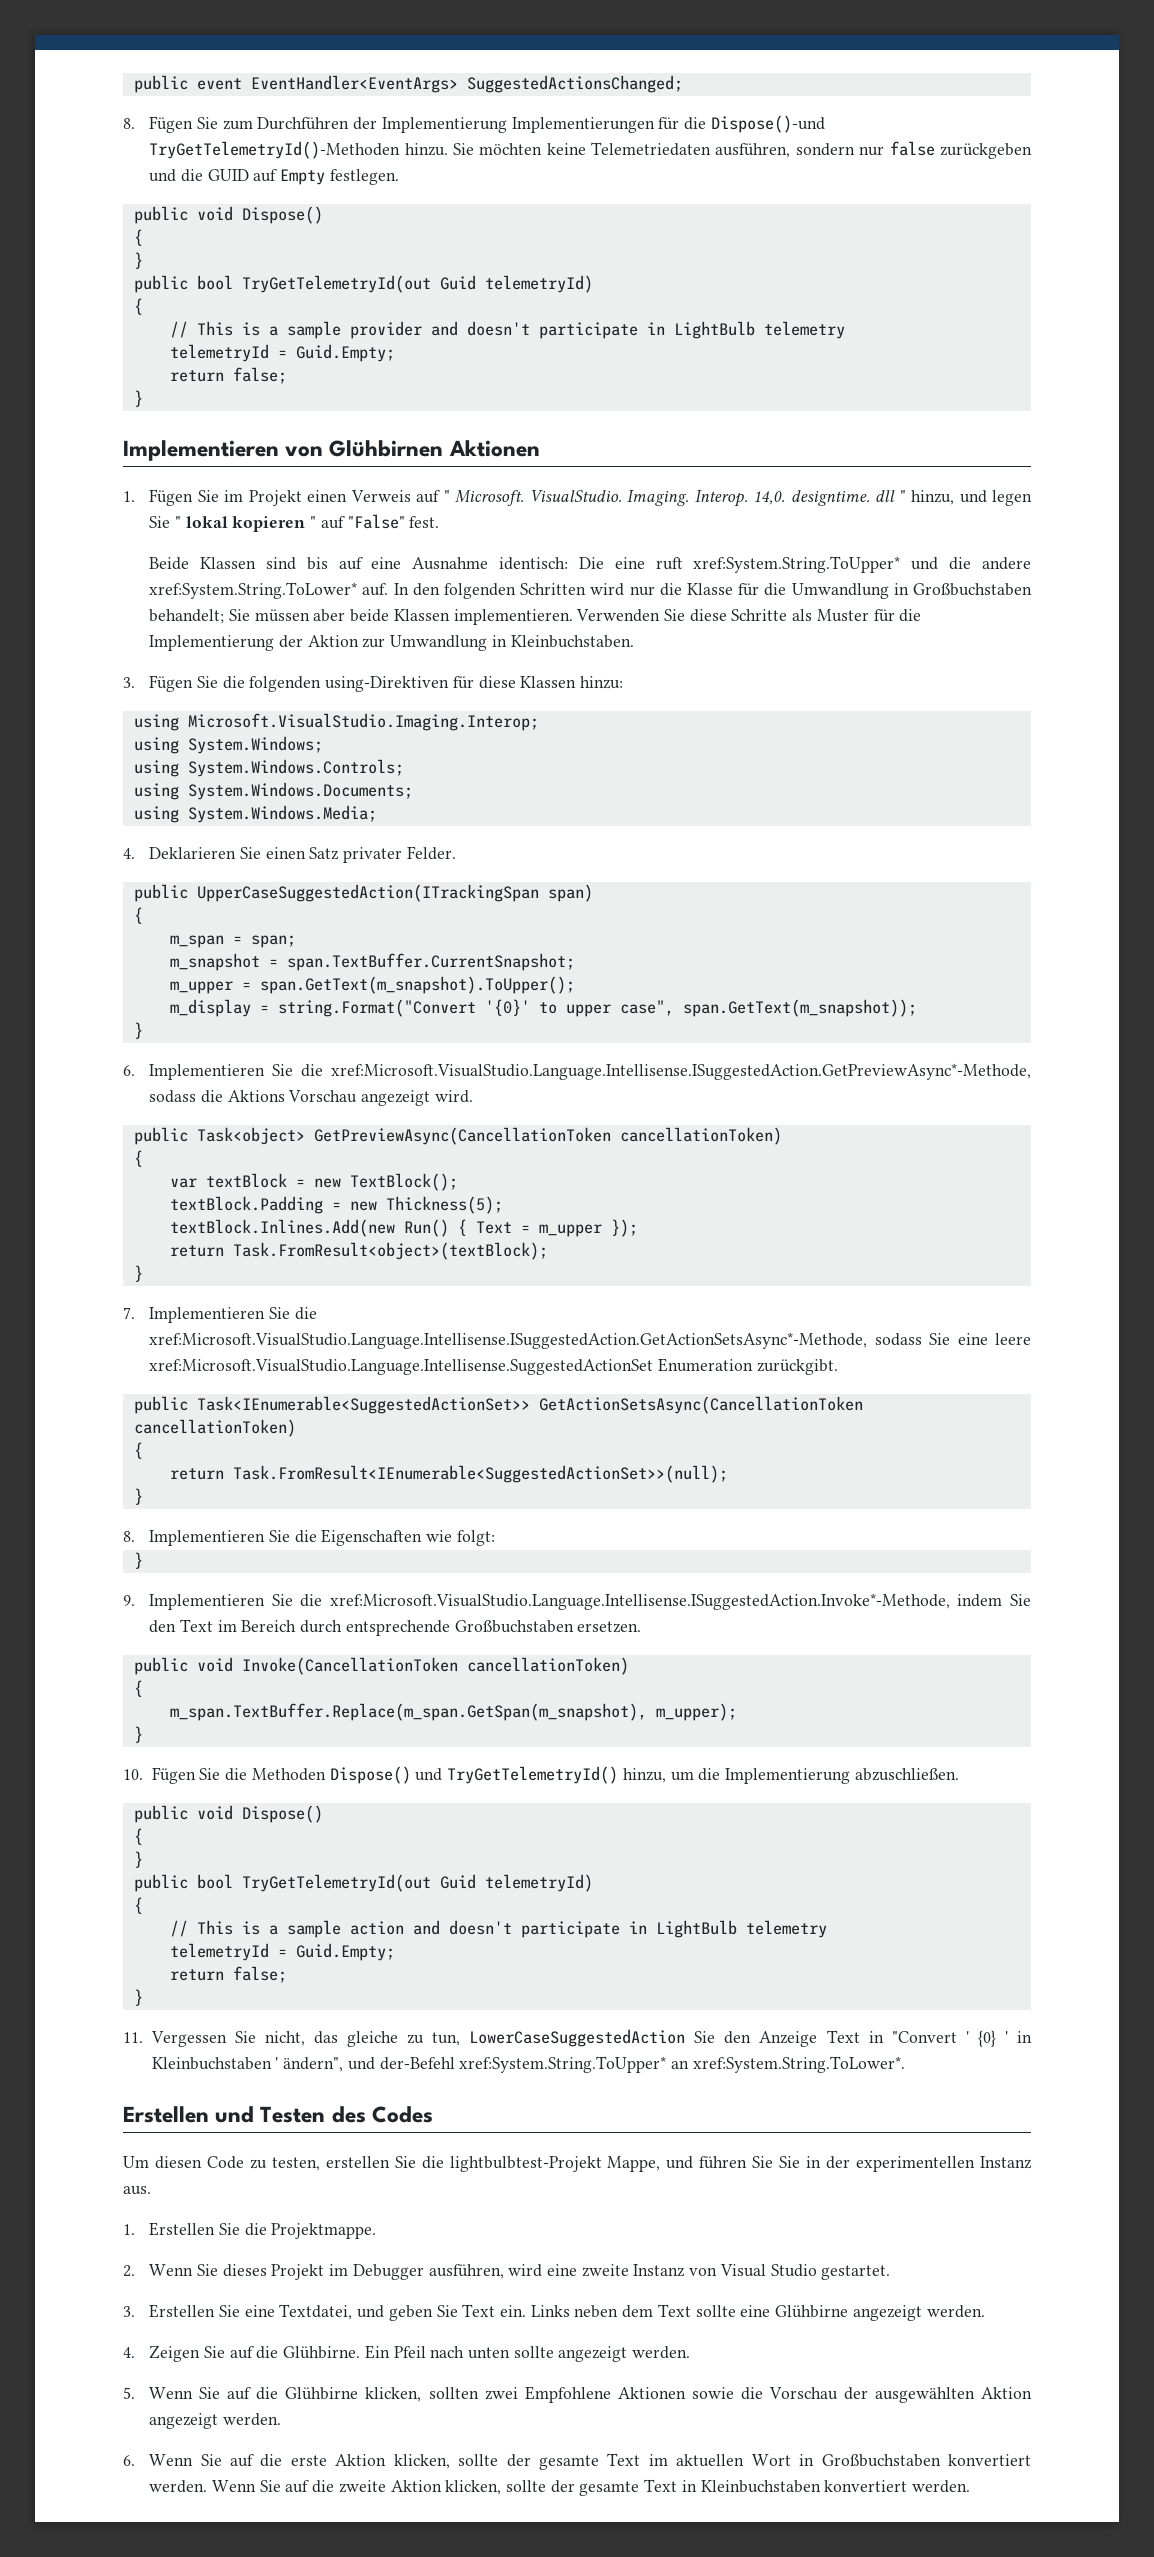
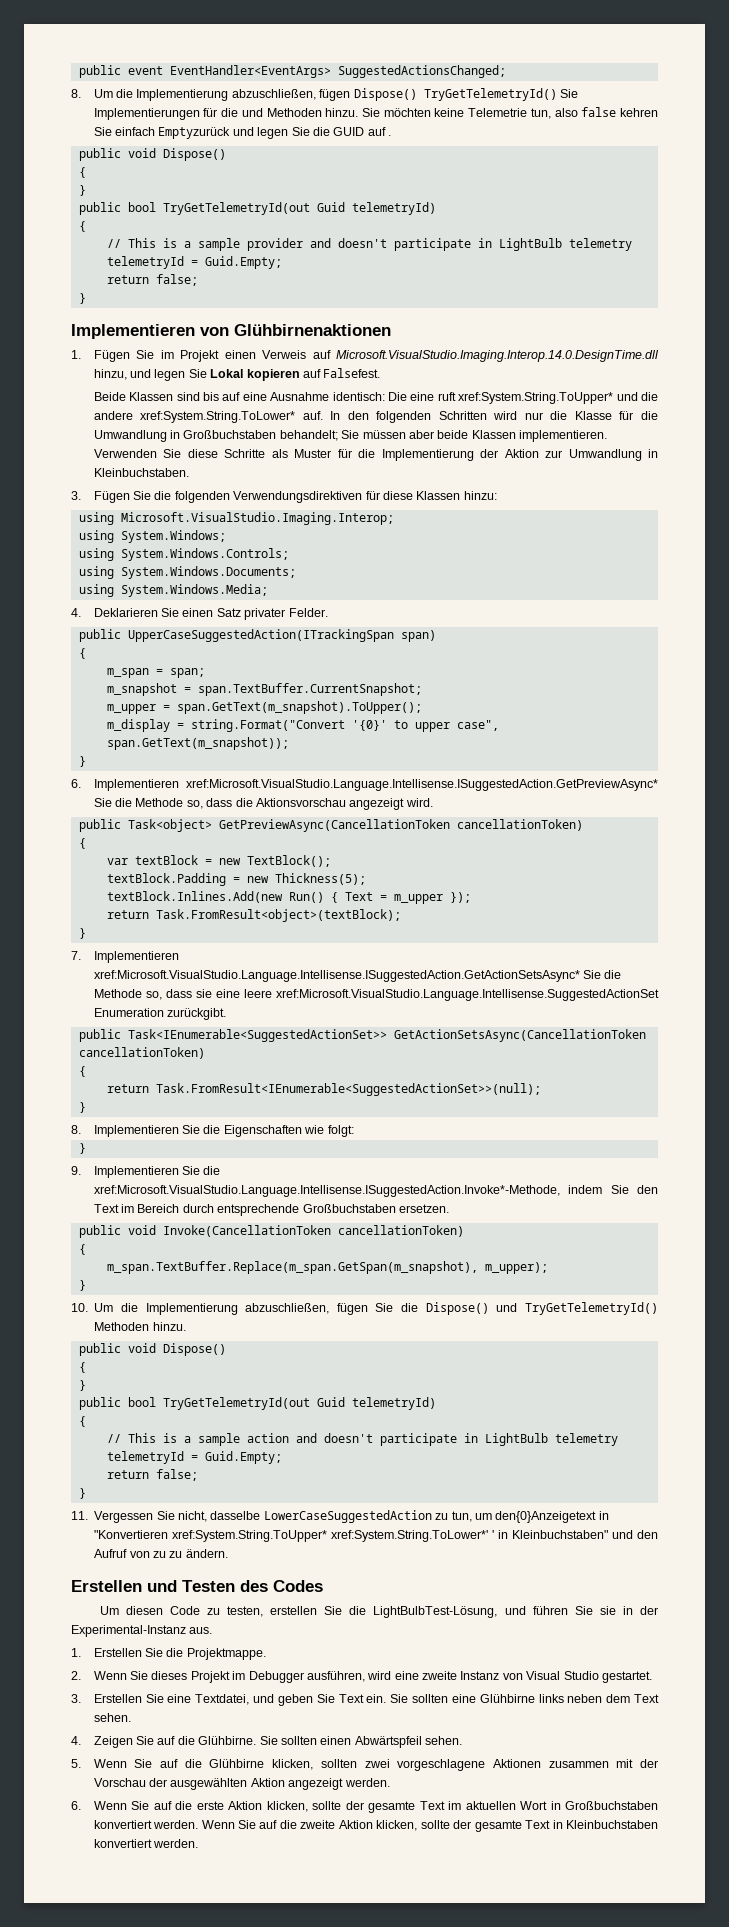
- 8. Fügen Sie zum Durchführen der Implementierung Implementierungen für die Dispose()-und TryGetTelemetryId()-Methoden hinzu.
+ 8. Um die Implementierung abzuschließen, fügen Dispose() TryGetTelemetryId() Sie Implementierungen für die und Methoden hinzu.
- Sie möchten keine Telemetriedaten ausführen, sondern nur false zurückgeben und die GUID auf Empty festlegen.
+ Sie möchten keine Telemetrie tun, also false kehren Sie einfach Emptyzurück und legen Sie die GUID auf .
- Implementieren von Glühbirnen Aktionen
+ Implementieren von Glühbirnenaktionen
- 1. Fügen Sie im Projekt einen Verweis auf " Microsoft. VisualStudio. Imaging. Interop. 14,0. designtime. dll " hinzu, und legen Sie " lokal kopieren " auf "False" fest.
+ 1. Fügen Sie im Projekt einen Verweis auf Microsoft.VisualStudio.Imaging.Interop.14.0.DesignTime.dll hinzu, und legen Sie Lokal kopieren auf Falsefest.
- 3. Fügen Sie die folgenden using-Direktiven für diese Klassen hinzu:
+ 3. Fügen Sie die folgenden Verwendungsdirektiven für diese Klassen hinzu:
- 6. Implementieren Sie die xref:Microsoft.VisualStudio.Language.Intellisense.ISuggestedAction.GetPreviewAsync*-Methode, sodass die Aktions Vorschau angezeigt wird.
+ 6. Implementieren xref:Microsoft.VisualStudio.Language.Intellisense.ISuggestedAction.GetPreviewAsync* Sie die Methode so, dass die Aktionsvorschau angezeigt wird.
- 7. Implementieren Sie die xref:Microsoft.VisualStudio.Language.Intellisense.ISuggestedAction.GetActionSetsAsync*-Methode, sodass Sie eine leere xref:Microsoft.VisualStudio.Language.Intellisense.SuggestedActionSet Enumeration zurückgibt.
+ 7. Implementieren xref:Microsoft.VisualStudio.Language.Intellisense.ISuggestedAction.GetActionSetsAsync* Sie die Methode so, dass sie eine leere xref:Microsoft.VisualStudio.Language.Intellisense.SuggestedActionSet Enumeration zurückgibt.
- 10. Fügen Sie die Methoden Dispose() und TryGetTelemetryId() hinzu, um die Implementierung abzuschließen.
+ 10. Um die Implementierung abzuschließen, fügen Sie die Dispose() und TryGetTelemetryId() Methoden hinzu.
- 11. Vergessen Sie nicht, das gleiche zu tun, LowerCaseSuggestedAction Sie den Anzeige Text in "Convert ' {0} ' in Kleinbuchstaben ' ändern", und der-Befehl xref:System.String.ToUpper* an xref:System.String.ToLower*.
+ 11. Vergessen Sie nicht, dasselbe LowerCaseSuggestedAction zu tun, um den{0}Anzeigetext in "Konvertieren xref:System.String.ToUpper* xref:System.String.ToLower*' ' in Kleinbuchstaben" und den Aufruf von zu zu ändern.
- Um diesen Code zu testen, erstellen Sie die lightbulbtest-Projekt Mappe, und führen Sie Sie in der experimentellen Instanz aus.
+ Um diesen Code zu testen, erstellen Sie die LightBulbTest-Lösung, und führen Sie sie in der Experimental-Instanz aus.
- Links neben dem Text sollte eine Glühbirne angezeigt werden.
+ Sie sollten eine Glühbirne links neben dem Text sehen.
- Ein Pfeil nach unten sollte angezeigt werden.
+ Sie sollten einen Abwärtspfeil sehen.
- 5. Wenn Sie auf die Glühbirne klicken, sollten zwei Empfohlene Aktionen sowie die Vorschau der ausgewählten Aktion angezeigt werden.
+ 5. Wenn Sie auf die Glühbirne klicken, sollten zwei vorgeschlagene Aktionen zusammen mit der Vorschau der ausgewählten Aktion angezeigt werden.

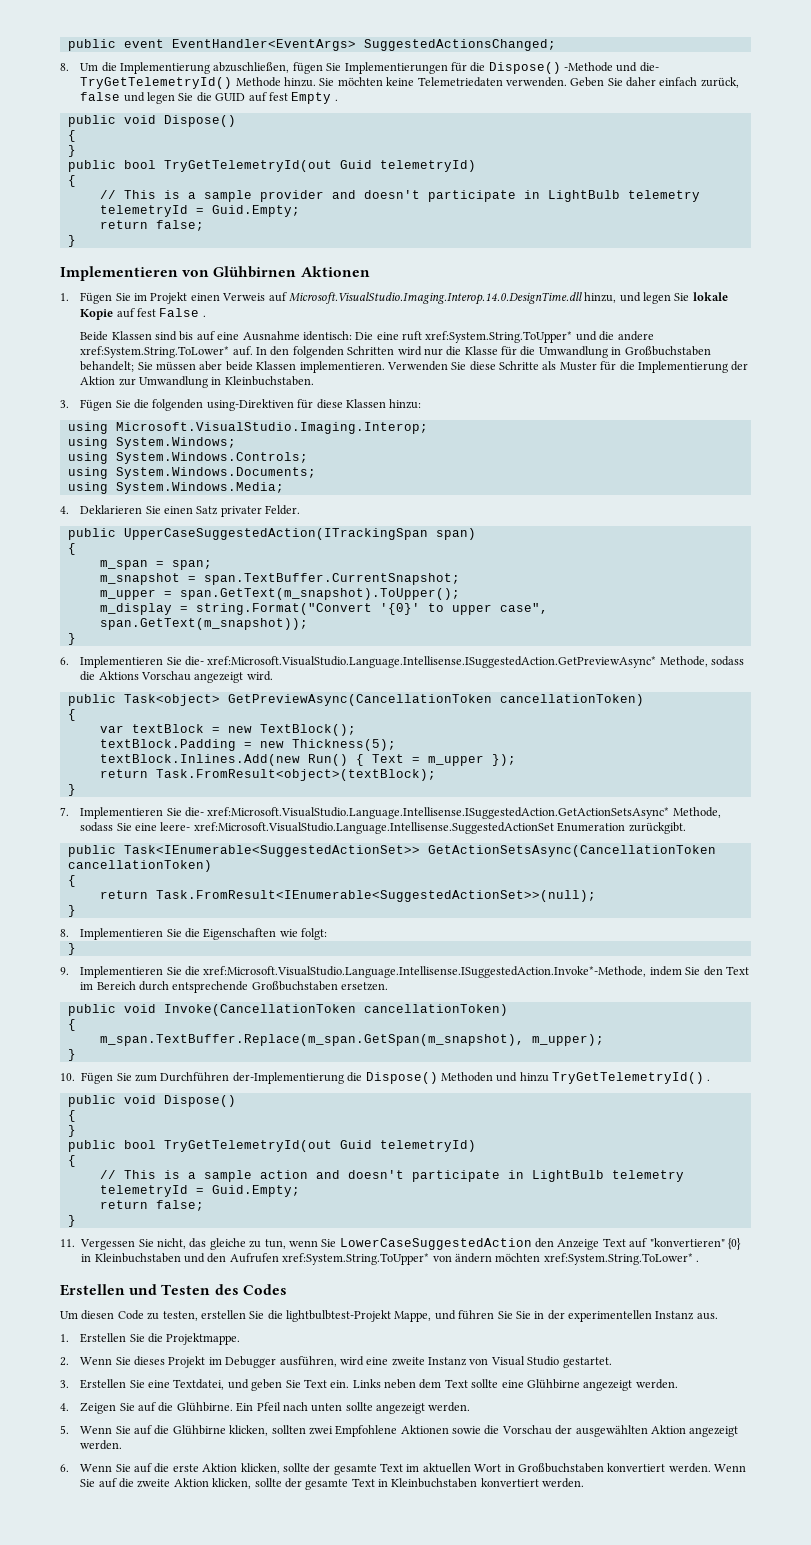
- 8. Um die Implementierung abzuschließen, fügen Dispose() TryGetTelemetryId() Sie Implementierungen für die und Methoden hinzu. Sie möchten keine Telemetrie tun, also false kehren Sie einfach Emptyzurück und legen Sie die GUID auf .
+ 8. Um die Implementierung abzuschließen, fügen Sie Implementierungen für die Dispose() -Methode und die- TryGetTelemetryId() Methode hinzu. Sie möchten keine Telemetriedaten verwenden. Geben Sie daher einfach zurück, false und legen Sie die GUID auf fest Empty .
- Implementieren von Glühbirnenaktionen
+ Implementieren von Glühbirnen Aktionen
- 1. Fügen Sie im Projekt einen Verweis auf Microsoft.VisualStudio.Imaging.Interop.14.0.DesignTime.dll hinzu, und legen Sie Lokal kopieren auf Falsefest.
+ 1. Fügen Sie im Projekt einen Verweis auf Microsoft.VisualStudio.Imaging.Interop.14.0.DesignTime.dll hinzu, und legen Sie lokale Kopie auf fest False .
- 3. Fügen Sie die folgenden Verwendungsdirektiven für diese Klassen hinzu:
+ 3. Fügen Sie die folgenden using-Direktiven für diese Klassen hinzu:
- 6. Implementieren xref:Microsoft.VisualStudio.Language.Intellisense.ISuggestedAction.GetPreviewAsync* Sie die Methode so, dass die Aktionsvorschau angezeigt wird.
+ 6. Implementieren Sie die- xref:Microsoft.VisualStudio.Language.Intellisense.ISuggestedAction.GetPreviewAsync* Methode, sodass die Aktions Vorschau angezeigt wird.
- 7. Implementieren xref:Microsoft.VisualStudio.Language.Intellisense.ISuggestedAction.GetActionSetsAsync* Sie die Methode so, dass sie eine leere xref:Microsoft.VisualStudio.Language.Intellisense.SuggestedActionSet Enumeration zurückgibt.
+ 7. Implementieren Sie die- xref:Microsoft.VisualStudio.Language.Intellisense.ISuggestedAction.GetActionSetsAsync* Methode, sodass Sie eine leere- xref:Microsoft.VisualStudio.Language.Intellisense.SuggestedActionSet Enumeration zurückgibt.
- 10. Um die Implementierung abzuschließen, fügen Sie die Dispose() und TryGetTelemetryId() Methoden hinzu.
+ 10. Fügen Sie zum Durchführen der-Implementierung die Dispose() Methoden und hinzu TryGetTelemetryId() .
- 11. Vergessen Sie nicht, dasselbe LowerCaseSuggestedAction zu tun, um den{0}Anzeigetext in "Konvertieren xref:System.String.ToUpper* xref:System.String.ToLower*' ' in Kleinbuchstaben" und den Aufruf von zu zu ändern.
+ 11. Vergessen Sie nicht, das gleiche zu tun, wenn Sie LowerCaseSuggestedAction den Anzeige Text auf "konvertieren" {0} in Kleinbuchstaben und den Aufrufen xref:System.String.ToUpper* von ändern möchten xref:System.String.ToLower* .
- Um diesen Code zu testen, erstellen Sie die LightBulbTest-Lösung, und führen Sie sie in der Experimental-Instanz aus.
+ Um diesen Code zu testen, erstellen Sie die lightbulbtest-Projekt Mappe, und führen Sie Sie in der experimentellen Instanz aus.
- Sie sollten eine Glühbirne links neben dem Text sehen.
+ Links neben dem Text sollte eine Glühbirne angezeigt werden.
- Sie sollten einen Abwärtspfeil sehen.
+ Ein Pfeil nach unten sollte angezeigt werden.
- 5. Wenn Sie auf die Glühbirne klicken, sollten zwei vorgeschlagene Aktionen zusammen mit der Vorschau der ausgewählten Aktion angezeigt werden.
+ 5. Wenn Sie auf die Glühbirne klicken, sollten zwei Empfohlene Aktionen sowie die Vorschau der ausgewählten Aktion angezeigt werden.

